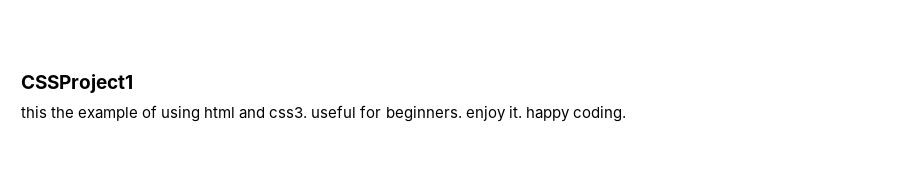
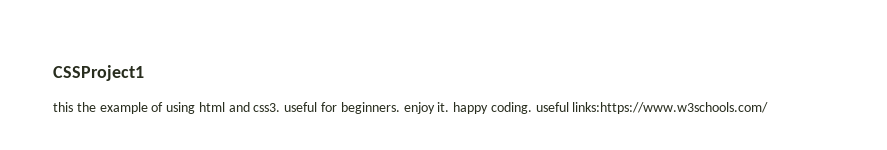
- this the example of using html and css3. useful for beginners. enjoy it. happy coding.
+ this the example of using html and css3. useful for beginners. enjoy it. happy coding. useful links:https://www.w3schools.com/

